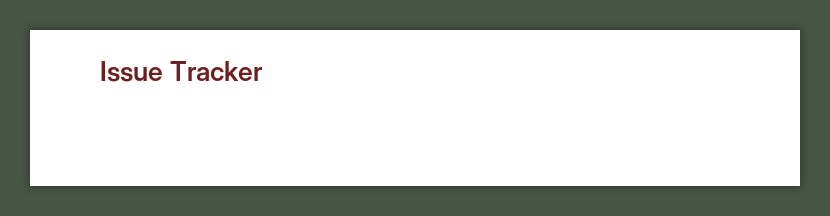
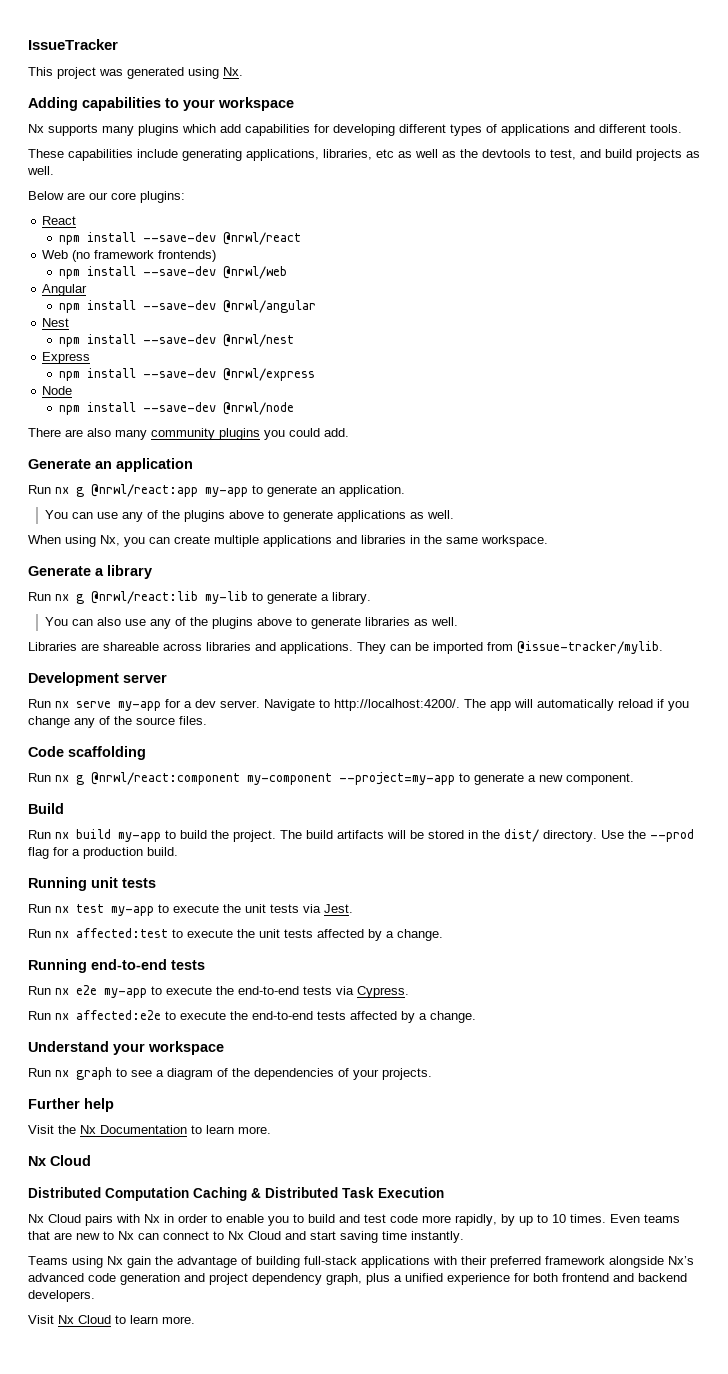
- Issue Tracker
+ IssueTracker
+ This project was generated using Nx.
+ Adding capabilities to your workspace
+ Nx supports many plugins which add capabilities for developing different types of applications and different tools.
+ These capabilities include generating applications, libraries, etc as well as the devtools to test, and build projects as well.
+ Below are our core plugins:
+ React
+ npm install --save-dev @nrwl/react
+ Web (no framework frontends)
+ npm install --save-dev @nrwl/web
+ Angular
+ npm install --save-dev @nrwl/angular
+ Nest
+ npm install --save-dev @nrwl/nest
+ Express
+ npm install --save-dev @nrwl/express
+ Node
+ npm install --save-dev @nrwl/node
+ There are also many community plugins you could add.
+ Generate an application
+ Run nx g @nrwl/react:app my-app to generate an application.
+ You can use any of the plugins above to generate applications as well.
+ When using Nx, you can create multiple applications and libraries in the same workspace.
+ Generate a library
+ Run nx g @nrwl/react:lib my-lib to generate a library.
+ You can also use any of the plugins above to generate libraries as well.
+ Libraries are shareable across libraries and applications. They can be imported from @issue-tracker/mylib.
+ Development server
+ Run nx serve my-app for a dev server. Navigate to http://localhost:4200/. The app will automatically reload if you change any of the source files.
+ Code scaffolding
+ Run nx g @nrwl/react:component my-component --project=my-app to generate a new component.
+ Build
+ Run nx build my-app to build the project. The build artifacts will be stored in the dist/ directory. Use the --prod flag for a production build.
+ Running unit tests
+ Run nx test my-app to execute the unit tests via Jest.
+ Run nx affected:test to execute the unit tests affected by a change.
+ Running end-to-end tests
+ Run nx e2e my-app to execute the end-to-end tests via Cypress.
+ Run nx affected:e2e to execute the end-to-end tests affected by a change.
+ Understand your workspace
+ Run nx graph to see a diagram of the dependencies of your projects.
+ Further help
+ Visit the Nx Documentation to learn more.
+ Nx Cloud
+ Distributed Computation Caching & Distributed Task Execution
+ Nx Cloud pairs with Nx in order to enable you to build and test code more rapidly, by up to 10 times. Even teams that are new to Nx can connect to Nx Cloud and start saving time instantly.
+ Teams using Nx gain the advantage of building full-stack applications with their preferred framework alongside Nx’s advanced code generation and project dependency graph, plus a unified experience for both frontend and backend developers.
+ Visit Nx Cloud to learn more.

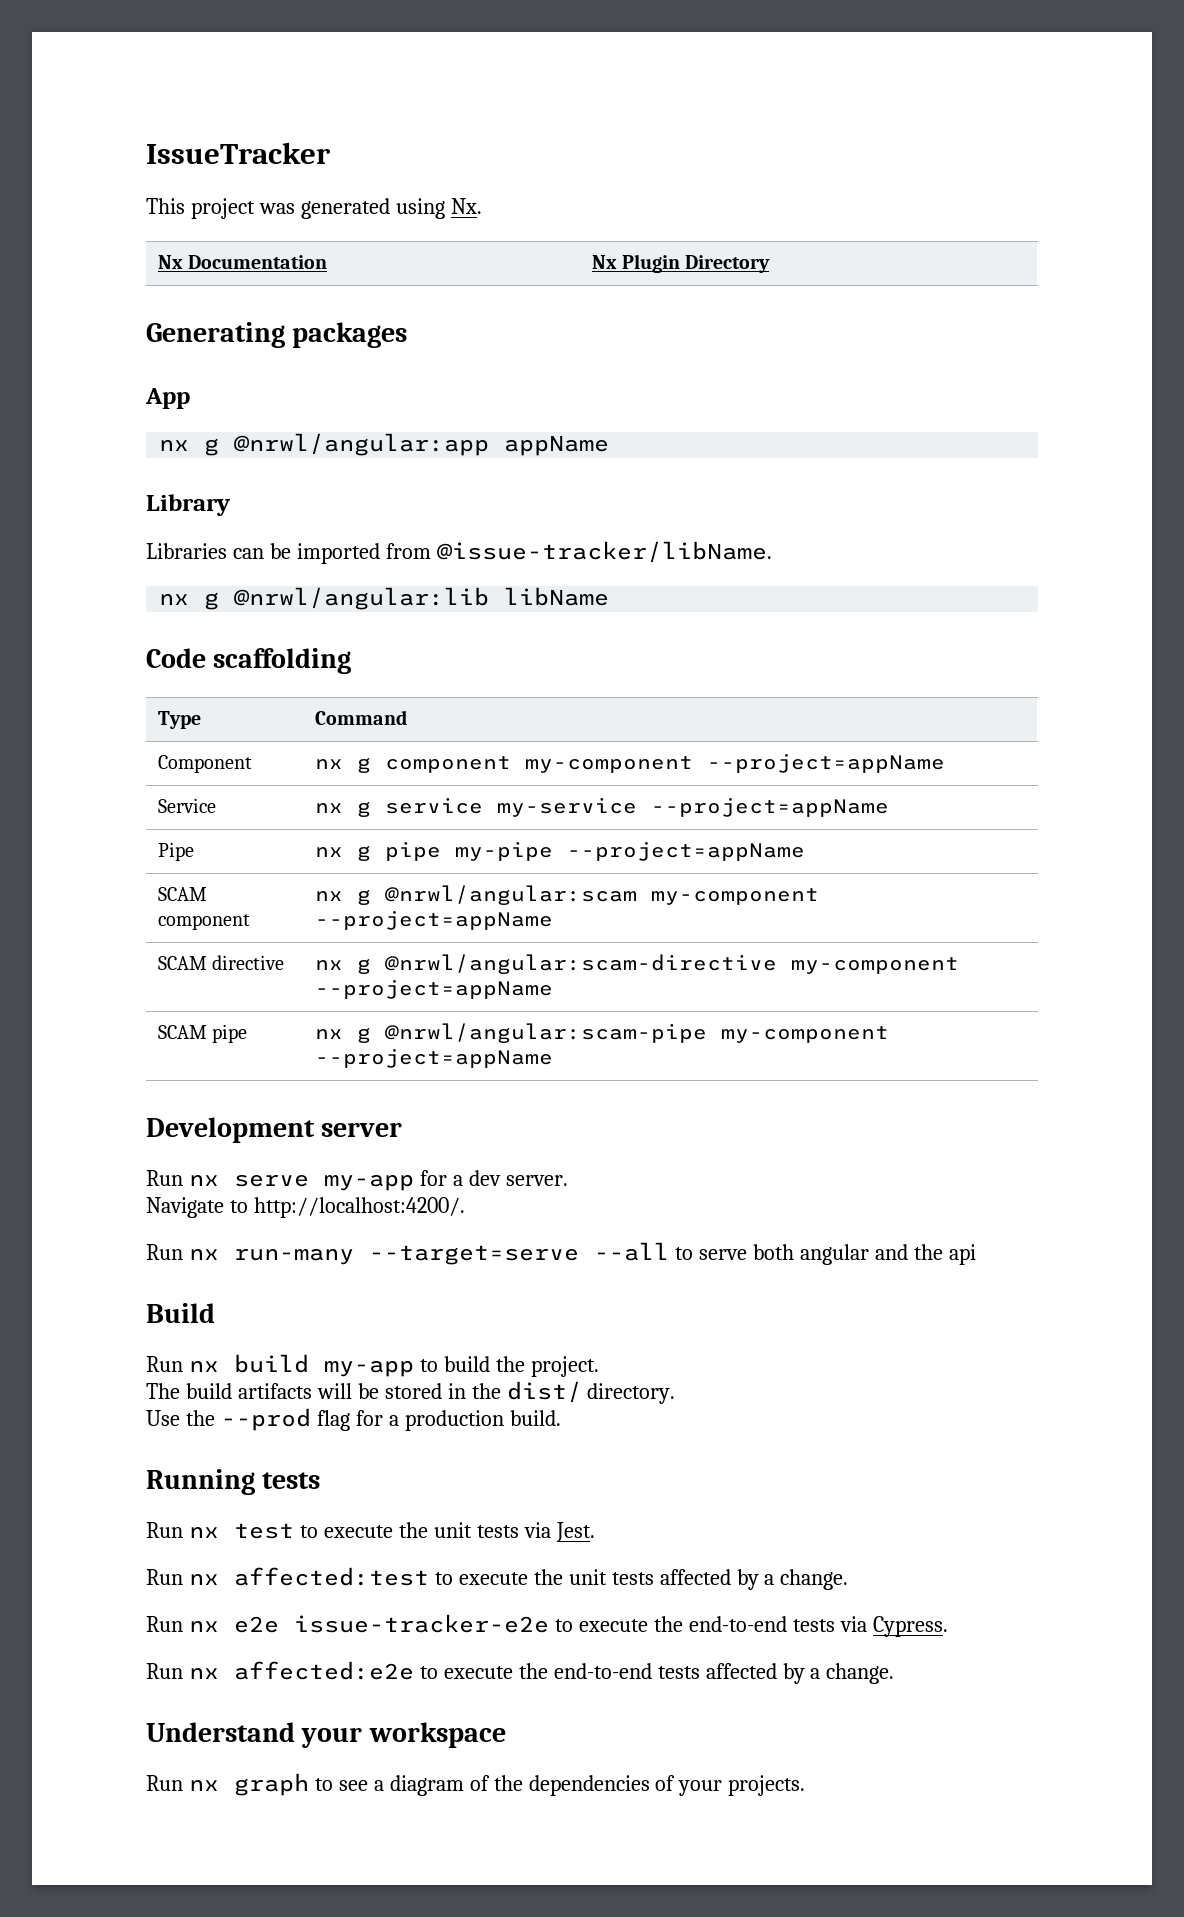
- Adding capabilities to your workspace
- Nx supports many plugins which add capabilities for developing different types of applications and different tools.
- These capabilities include generating applications, libraries, etc as well as the devtools to test, and build projects as well.
- Below are our core plugins:
- React
- npm install --save-dev @nrwl/react
- Web (no framework frontends)
- npm install --save-dev @nrwl/web
- Angular
- npm install --save-dev @nrwl/angular
- Nest
- npm install --save-dev @nrwl/nest
- Express
- npm install --save-dev @nrwl/express
- Node
- npm install --save-dev @nrwl/node
- There are also many community plugins you could add.
- Generate an application
- Run nx g @nrwl/react:app my-app to generate an application.
- You can use any of the plugins above to generate applications as well.
- When using Nx, you can create multiple applications and libraries in the same workspace.
- Generate a library
- Run nx g @nrwl/react:lib my-lib to generate a library.
- You can also use any of the plugins above to generate libraries as well.
- Libraries are shareable across libraries and applications. They can be imported from @issue-tracker/mylib.
+ Nx Documentation | Nx Plugin Directory
+ Generating packages
+ App
+ nx g @nrwl/angular:app appName
+ Library
+ Libraries can be imported from @issue-tracker/libName.
+ nx g @nrwl/angular:lib libName
+ Code scaffolding
+ Type | Command
+ Component | nx g component my-component --project=appName
+ Service | nx g service my-service --project=appName
+ Pipe | nx g pipe my-pipe --project=appName
+ SCAM component | nx g @nrwl/angular:scam my-component --project=appName
+ SCAM directive | nx g @nrwl/angular:scam-directive my-component --project=appName
+ SCAM pipe | nx g @nrwl/angular:scam-pipe my-component --project=appName
- Run nx serve my-app for a dev server. Navigate to http://localhost:4200/. The app will automatically reload if you change any of the source files.
- Code scaffolding
- Run nx g @nrwl/react:component my-component --project=my-app to generate a new component.
+ Run nx serve my-app for a dev server.
+ Navigate to http://localhost:4200/.
+ Run nx run-many --target=serve --all to serve both angular and the api
- Run nx build my-app to build the project. The build artifacts will be stored in the dist/ directory. Use the --prod flag for a production build.
+ Run nx build my-app to build the project.
+ The build artifacts will be stored in the dist/ directory.
+ Use the --prod flag for a production build.
- Running unit tests
+ Running tests
- Run nx test my-app to execute the unit tests via Jest.
+ Run nx test to execute the unit tests via Jest.
- Running end-to-end tests
- Run nx e2e my-app to execute the end-to-end tests via Cypress.
+ Run nx e2e issue-tracker-e2e to execute the end-to-end tests via Cypress.
- Further help
- Visit the Nx Documentation to learn more.
- Nx Cloud
- Distributed Computation Caching & Distributed Task Execution
- Nx Cloud pairs with Nx in order to enable you to build and test code more rapidly, by up to 10 times. Even teams that are new to Nx can connect to Nx Cloud and start saving time instantly.
- Teams using Nx gain the advantage of building full-stack applications with their preferred framework alongside Nx’s advanced code generation and project dependency graph, plus a unified experience for both frontend and backend developers.
- Visit Nx Cloud to learn more.

